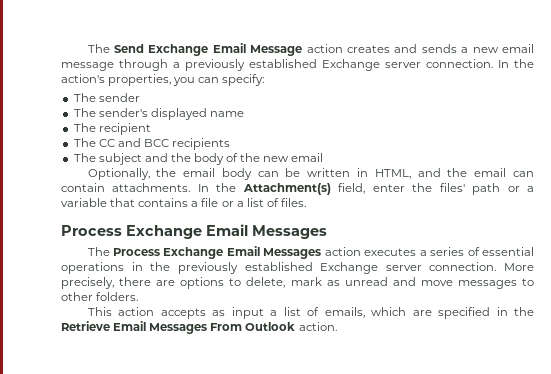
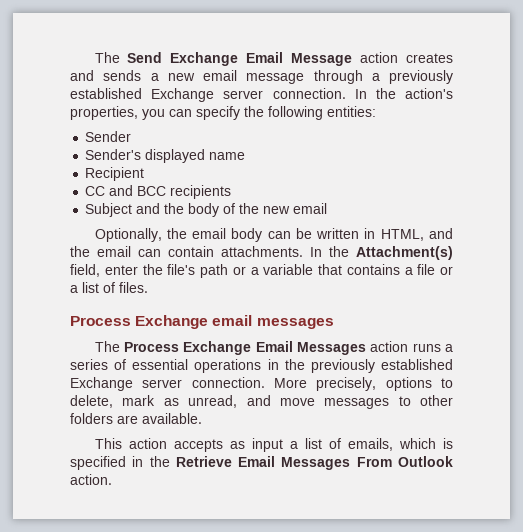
- In the action's properties, you can specify:
- The sender
- The sender's displayed name
+ In the action's properties, you can specify the following entities:
+ Sender
+ Sender's displayed name
- The recipient
- The CC and BCC recipients
+ Recipient
+ CC and BCC recipients
- The subject and the body of the new email
+ Subject and the body of the new email
- In the Attachment(s) field, enter the files' path or a variable that contains a file or a list of files.
- Process Exchange Email Messages
+ In the Attachment(s) field, enter the file's path or a variable that contains a file or a list of files.
+ Process Exchange email messages
- The Process Exchange Email Messages action executes a series of essential operations in the previously established Exchange server connection.
+ The Process Exchange Email Messages action runs a series of essential operations in the previously established Exchange server connection.
- More precisely, there are options to delete, mark as unread and move messages to other folders.
+ More precisely, options to delete, mark as unread, and move messages to other folders are available.
- This action accepts as input a list of emails, which are specified in the Retrieve Email Messages From Outlook action.
+ This action accepts as input a list of emails, which is specified in the Retrieve Email Messages From Outlook action.

